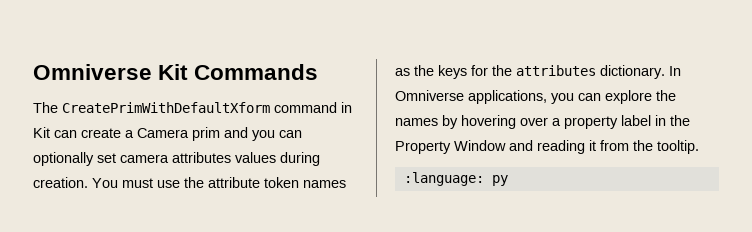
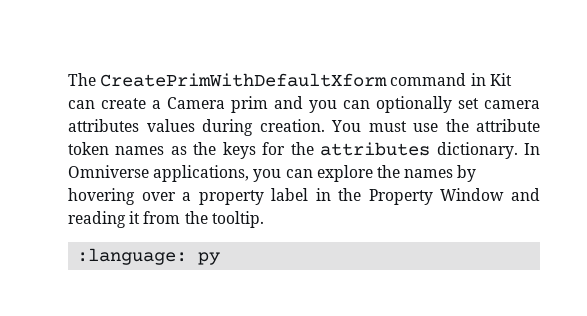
- Omniverse Kit Commands

